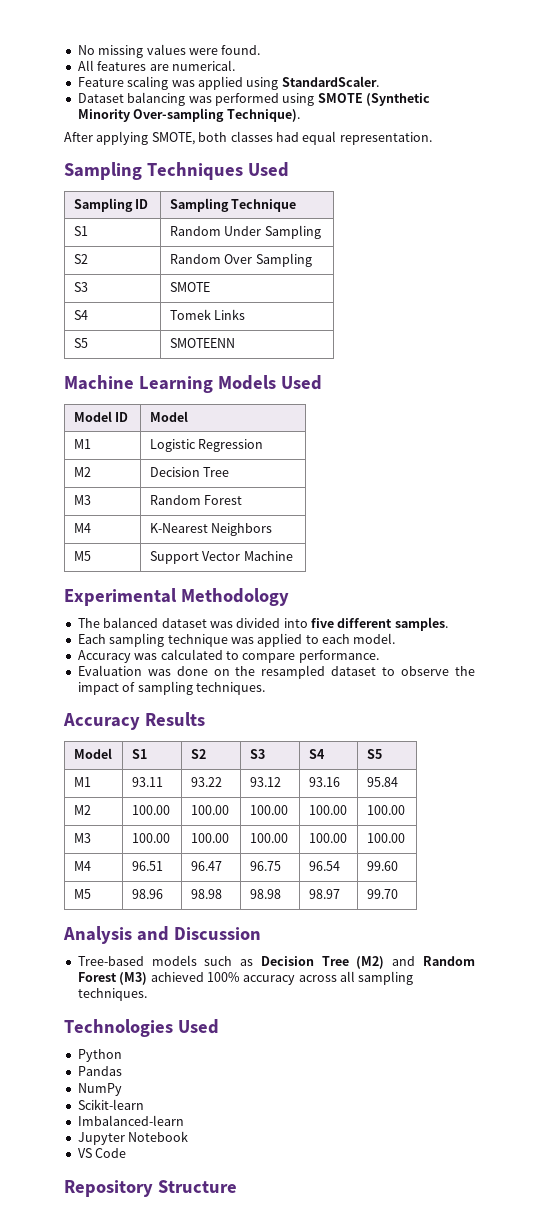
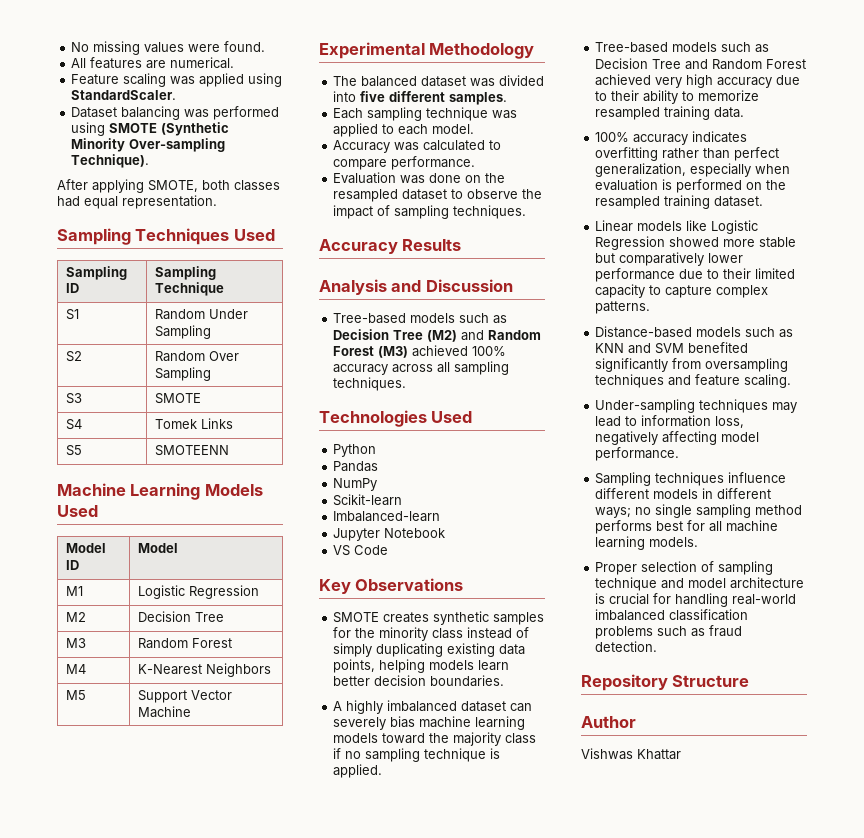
- Model | S1 | S2 | S3 | S4 | S5
- M1 | 93.11 | 93.22 | 93.12 | 93.16 | 95.84
- M2 | 100.00 | 100.00 | 100.00 | 100.00 | 100.00
- M3 | 100.00 | 100.00 | 100.00 | 100.00 | 100.00
- M4 | 96.51 | 96.47 | 96.75 | 96.54 | 99.60
- M5 | 98.96 | 98.98 | 98.98 | 98.97 | 99.70
+ Key Observations
+ SMOTE creates synthetic samples for the minority class instead of simply duplicating existing data points, helping models learn better decision boundaries.
+ A highly imbalanced dataset can severely bias machine learning models toward the majority class if no sampling technique is applied.
+ Tree-based models such as Decision Tree and Random Forest achieved very high accuracy due to their ability to memorize resampled training data.
+ 100% accuracy indicates overfitting rather than perfect generalization, especially when evaluation is performed on the resampled training dataset.
+ Linear models like Logistic Regression showed more stable but comparatively lower performance due to their limited capacity to capture complex patterns.
+ Distance-based models such as KNN and SVM benefited significantly from oversampling techniques and feature scaling.
+ Under-sampling techniques may lead to information loss, negatively affecting model performance.
+ Sampling techniques influence different models in different ways; no single sampling method performs best for all machine learning models.
+ Proper selection of sampling technique and model architecture is crucial for handling real-world imbalanced classification problems such as fraud detection.
+ Author
+ Vishwas Khattar

